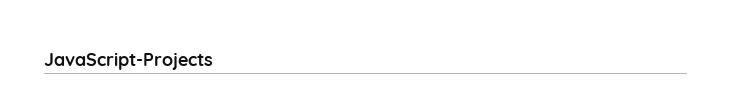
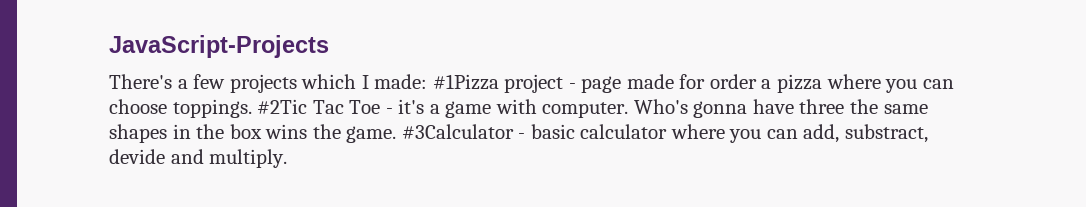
+ There's a few projects which I made: #1Pizza project - page made for order a pizza where you can choose toppings. #2Tic Tac Toe - it's a game with computer. Who's gonna have three the same shapes in the box wins the game. #3Calculator - basic calculator where you can add, substract, devide and multiply.

